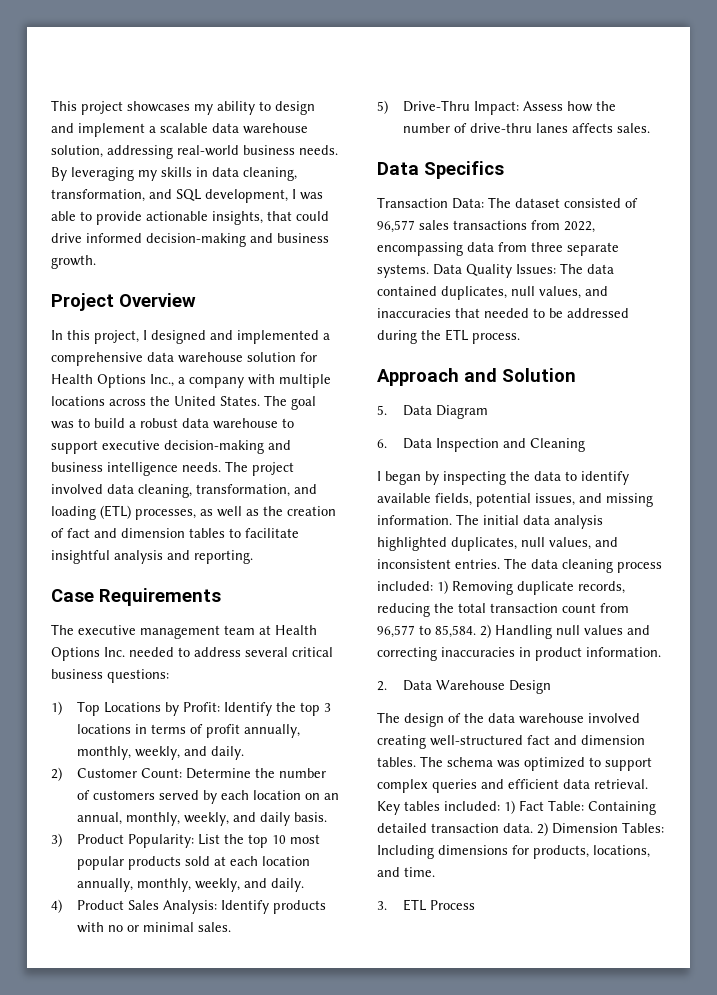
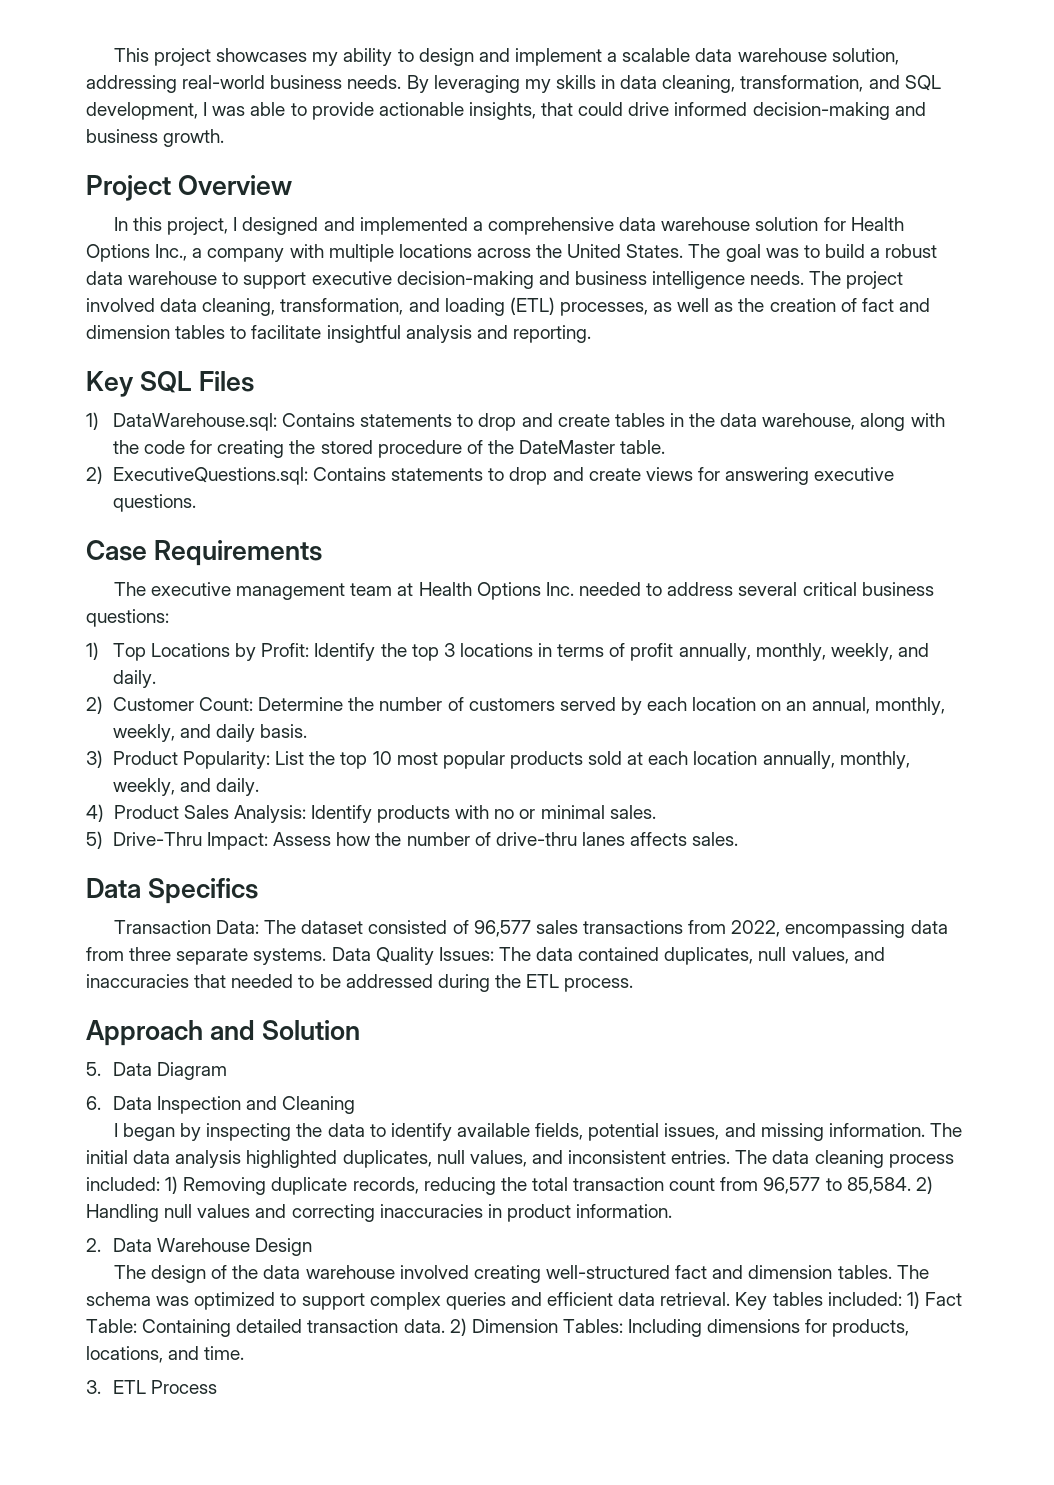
+ Key SQL Files
+ 1) DataWarehouse.sql: Contains statements to drop and create tables in the data warehouse, along with the code for creating the stored procedure of the DateMaster table.
+ 2) ExecutiveQuestions.sql: Contains statements to drop and create views for answering executive questions.

